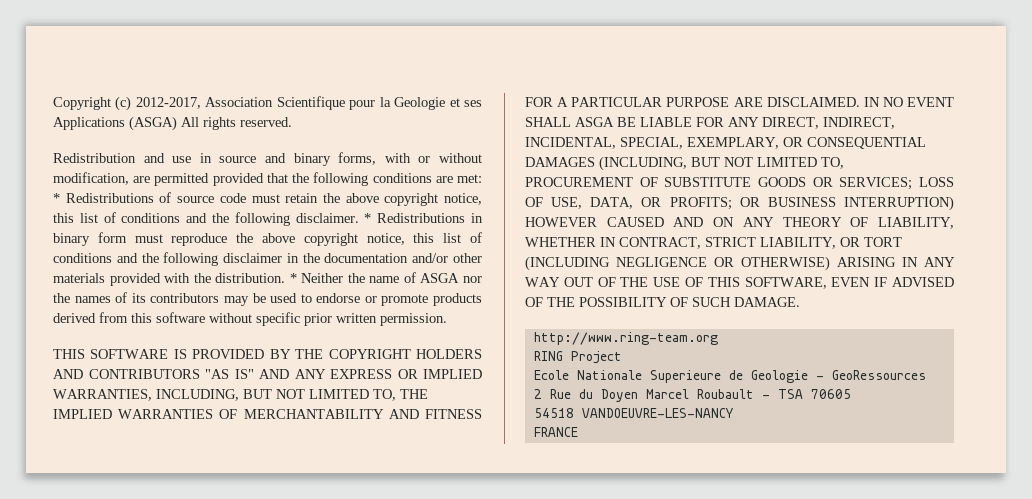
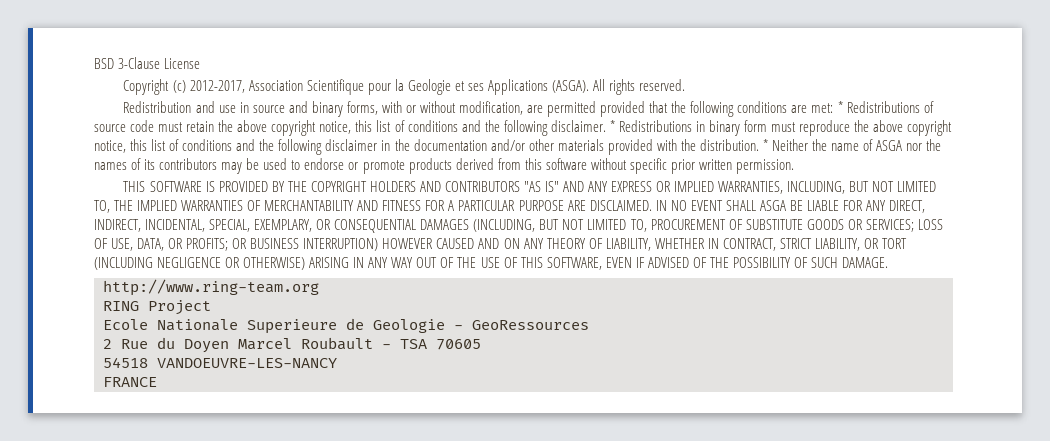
+ BSD 3-Clause License
- Copyright (c) 2012-2017, Association Scientifique pour la Geologie et ses Applications (ASGA) All rights reserved.
+ Copyright (c) 2012-2017, Association Scientifique pour la Geologie et ses Applications (ASGA). All rights reserved.

